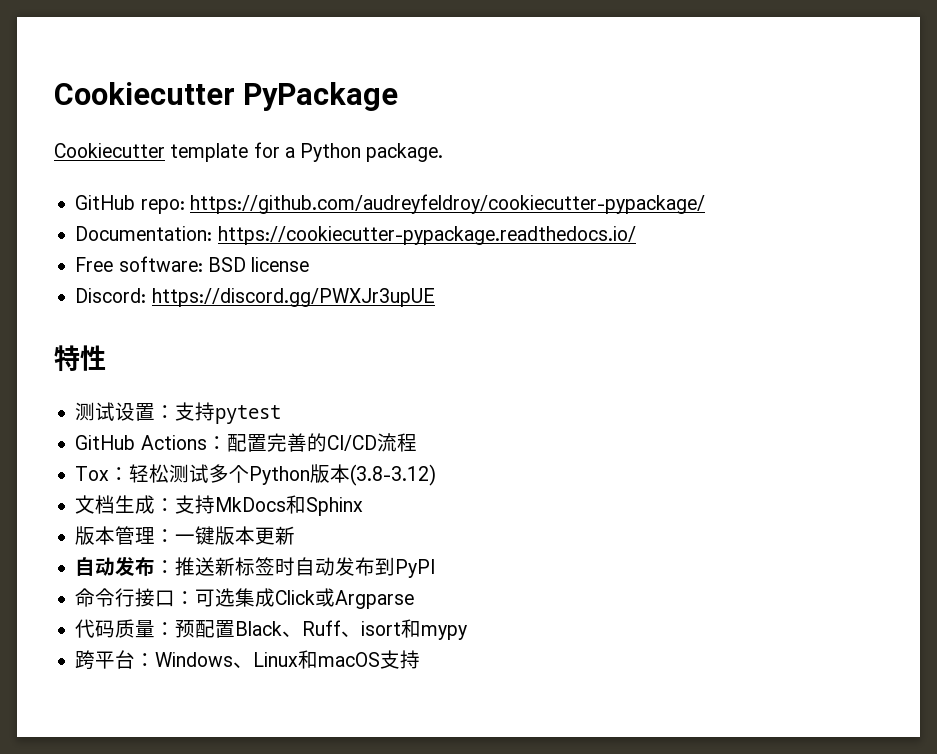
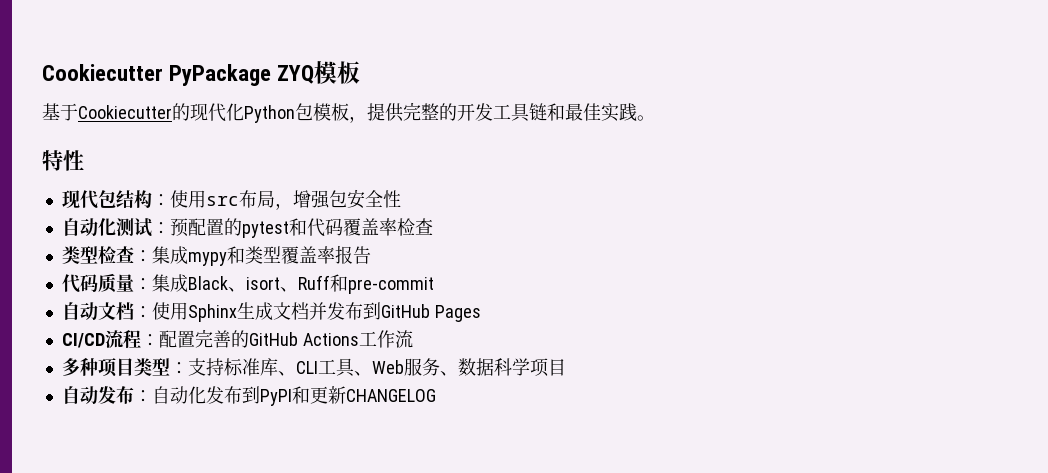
- Cookiecutter PyPackage
- Cookiecutter template for a Python package.
- GitHub repo: https://github.com/audreyfeldroy/cookiecutter-pypackage/
- Documentation: https://cookiecutter-pypackage.readthedocs.io/
- Free software: BSD license
- Discord: https://discord.gg/PWXJr3upUE
+ Cookiecutter PyPackage ZYQ模板
+ 基于Cookiecutter的现代化Python包模板，提供完整的开发工具链和最佳实践。
  特性
- 测试设置：支持pytest
- GitHub Actions：配置完善的CI/CD流程
- Tox：轻松测试多个Python版本(3.8-3.12)
- 文档生成：支持MkDocs和Sphinx
- 版本管理：一键版本更新
+ 现代包结构：使用src布局，增强包安全性
+ 自动化测试：预配置的pytest和代码覆盖率检查
+ 类型检查：集成mypy和类型覆盖率报告
+ 代码质量：集成Black、isort、Ruff和pre-commit
+ 自动文档：使用Sphinx生成文档并发布到GitHub Pages
+ CI/CD流程：配置完善的GitHub Actions工作流
+ 多种项目类型：支持标准库、CLI工具、Web服务、数据科学项目
- 自动发布：推送新标签时自动发布到PyPI
- 命令行接口：可选集成Click或Argparse
- 代码质量：预配置Black、Ruff、isort和mypy
- 跨平台：Windows、Linux和macOS支持
+ 自动发布：自动化发布到PyPI和更新CHANGELOG

